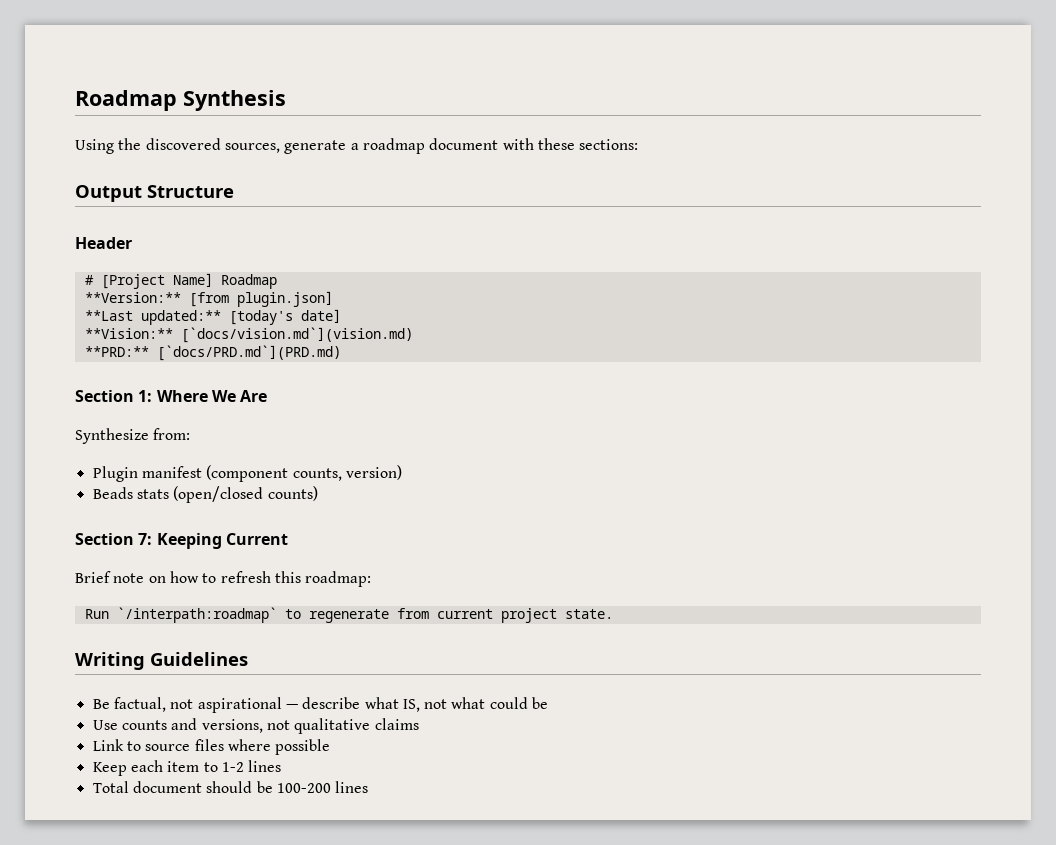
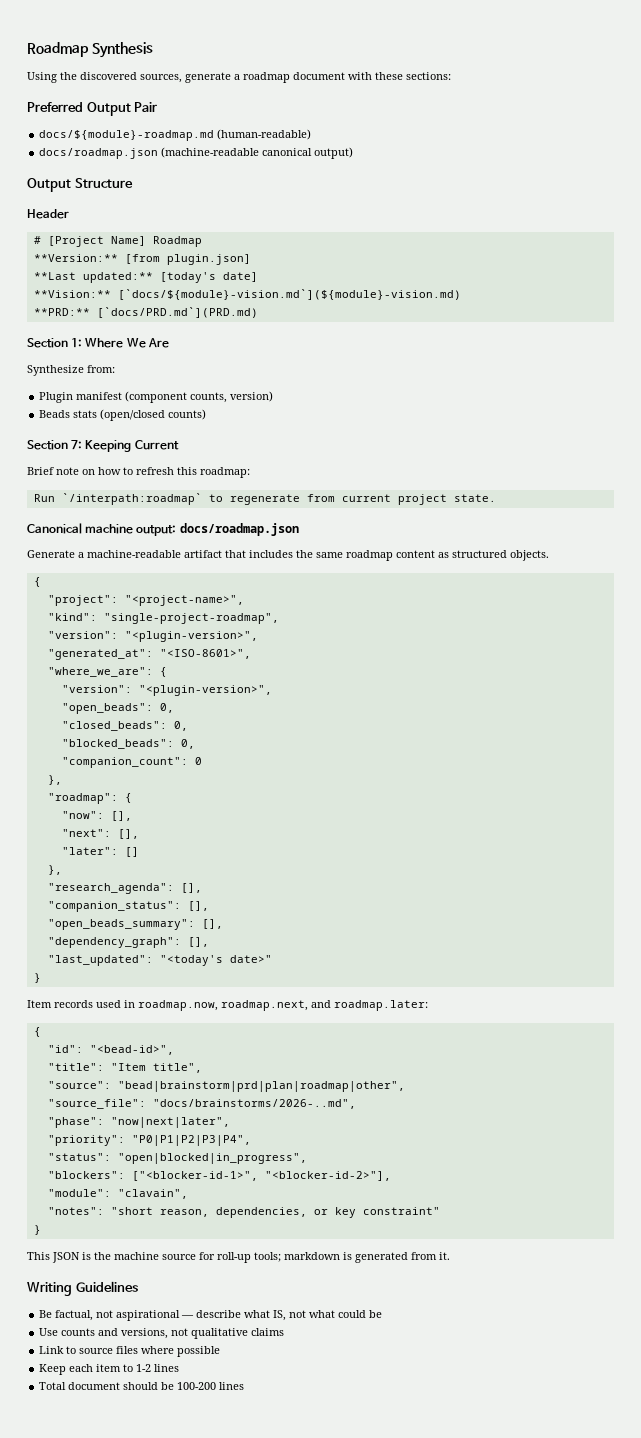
+ Preferred Output Pair
+ docs/${module}-roadmap.md (human-readable)
+ docs/roadmap.json (machine-readable canonical output)
- **Vision:** [`docs/vision.md`](vision.md)
+ **Vision:** [`docs/${module}-vision.md`](${module}-vision.md)
+ Canonical machine output: docs/roadmap.json
+ Generate a machine-readable artifact that includes the same roadmap content as structured objects.
+ {
+ "project": "<project-name>",
+ "kind": "single-project-roadmap",
+ "version": "<plugin-version>",
+ "generated_at": "<ISO-8601>",
+ "where_we_are": {
+ "version": "<plugin-version>",
+ "open_beads": 0,
+ "closed_beads": 0,
+ "blocked_beads": 0,
+ "companion_count": 0
+ },
+ "roadmap": {
+ "now": [],
+ "next": [],
+ "later": []
+ },
+ "research_agenda": [],
+ "companion_status": [],
+ "open_beads_summary": [],
+ "dependency_graph": [],
+ "last_updated": "<today's date>"
+ }
+ Item records used in roadmap.now, roadmap.next, and roadmap.later:
+ {
+ "id": "<bead-id>",
+ "title": "Item title",
+ "source": "bead|brainstorm|prd|plan|roadmap|other",
+ "source_file": "docs/brainstorms/2026-..md",
+ "phase": "now|next|later",
+ "priority": "P0|P1|P2|P3|P4",
+ "status": "open|blocked|in_progress",
+ "blockers": ["<blocker-id-1>", "<blocker-id-2>"],
+ "module": "clavain",
+ "notes": "short reason, dependencies, or key constraint"
+ }
+ This JSON is the machine source for roll-up tools; markdown is generated from it.

